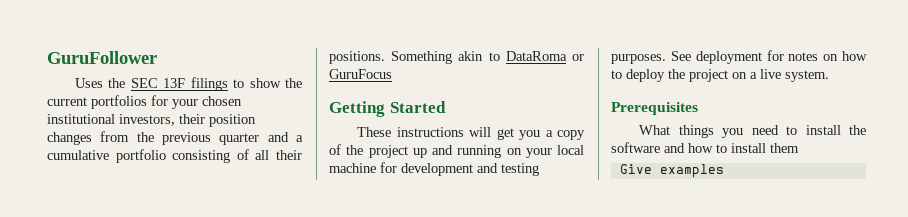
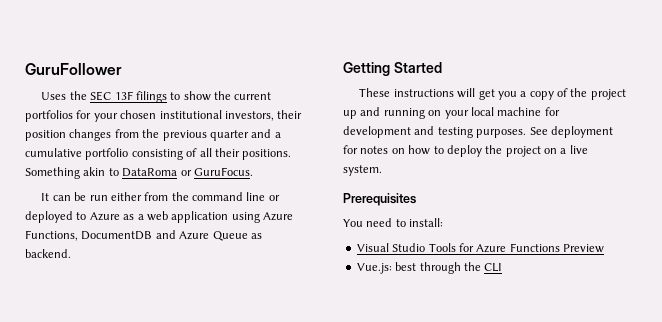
- Something akin to DataRoma or GuruFocus
+ Something akin to DataRoma or GuruFocus.
+ It can be run either from the command line or deployed to Azure as a web application using Azure Functions, DocumentDB and Azure Queue as backend.
- What things you need to install the software and how to install them
- Give examples
+ You need to install:
+ Visual Studio Tools for Azure Functions Preview
+ Vue.js: best through the CLI

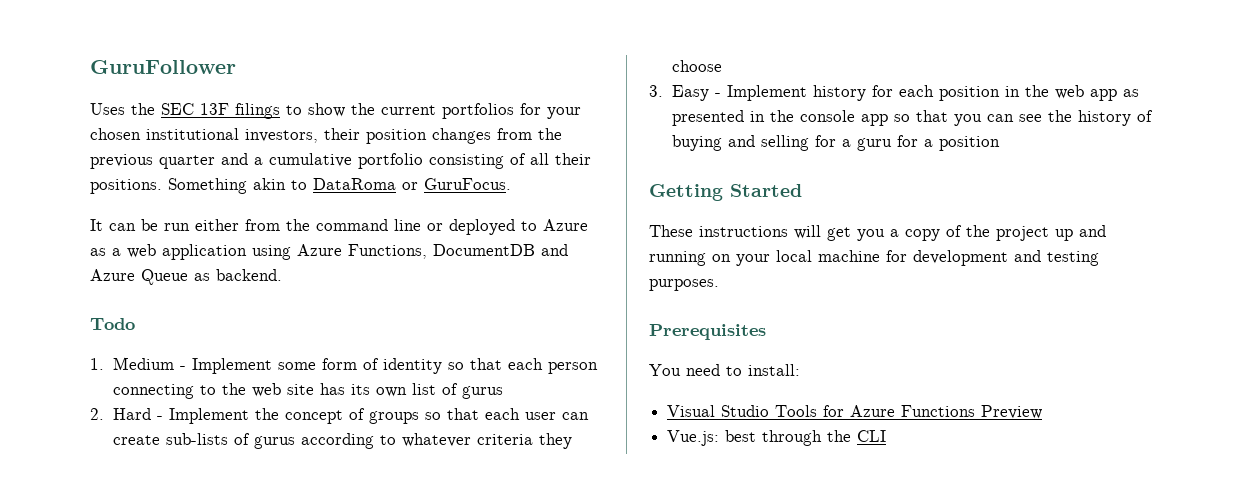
+ Todo
+ 1. Medium - Implement some form of identity so that each person connecting to the web site has its own list of gurus
+ 2. Hard - Implement the concept of groups so that each user can create sub-lists of gurus according to whatever criteria they choose
+ 3. Easy - Implement history for each position in the web app as presented in the console app so that you can see the history of buying and selling for a guru for a position
- See deployment for notes on how to deploy the project on a live system.

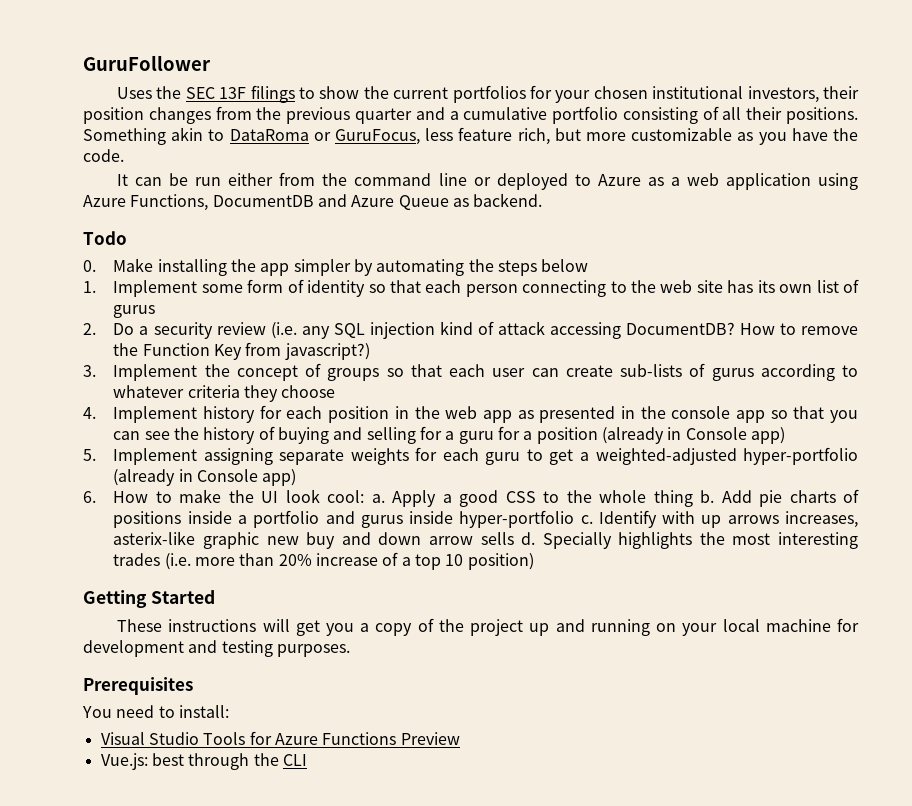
- Something akin to DataRoma or GuruFocus.
+ Something akin to DataRoma or GuruFocus, less feature rich, but more customizable as you have the code.
- 1. Medium - Implement some form of identity so that each person connecting to the web site has its own list of gurus
+ 0. Make installing the app simpler by automating the steps below
+ 1. Implement some form of identity so that each person connecting to the web site has its own list of gurus
- 2. Hard - Implement the concept of groups so that each user can create sub-lists of gurus according to whatever criteria they choose
+ 2. Do a security review (i.e. any SQL injection kind of attack accessing DocumentDB? How to remove the Function Key from javascript?)
+ 3. Implement the concept of groups so that each user can create sub-lists of gurus according to whatever criteria they choose
- 3. Easy - Implement history for each position in the web app as presented in the console app so that you can see the history of buying and selling for a guru for a position
+ 4. Implement history for each position in the web app as presented in the console app so that you can see the history of buying and selling for a guru for a position (already in Console app)
+ 5. Implement assigning separate weights for each guru to get a weighted-adjusted hyper-portfolio (already in Console app)
+ 6. How to make the UI look cool: a. Apply a good CSS to the whole thing b. Add pie charts of positions inside a portfolio and gurus inside hyper-portfolio c. Identify with up arrows increases, asterix-like graphic new buy and down arrow sells d. Specially highlights the most interesting trades (i.e. more than 20% increase of a top 10 position)

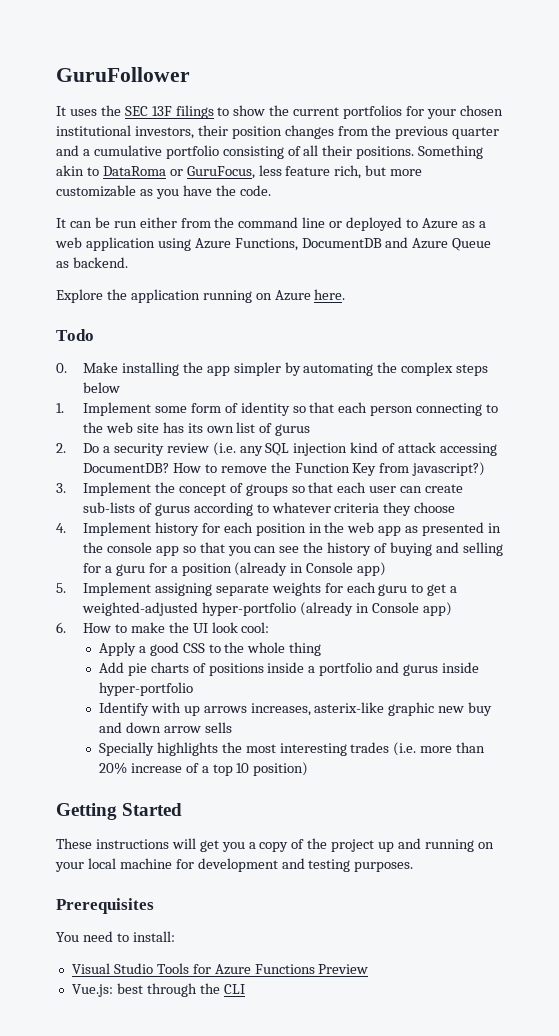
- Uses the SEC 13F filings to show the current portfolios for your chosen institutional investors, their position changes from the previous quarter and a cumulative portfolio consisting of all their positions.
+ It uses the SEC 13F filings to show the current portfolios for your chosen institutional investors, their position changes from the previous quarter and a cumulative portfolio consisting of all their positions.
+ Explore the application running on Azure here.
- 0. Make installing the app simpler by automating the steps below
+ 0. Make installing the app simpler by automating the complex steps below
- 6. How to make the UI look cool: a. Apply a good CSS to the whole thing b. Add pie charts of positions inside a portfolio and gurus inside hyper-portfolio c. Identify with up arrows increases, asterix-like graphic new buy and down arrow sells d. Specially highlights the most interesting trades (i.e. more than 20% increase of a top 10 position)
+ 6. How to make the UI look cool:
+ Apply a good CSS to the whole thing
+ Add pie charts of positions inside a portfolio and gurus inside hyper-portfolio
+ Identify with up arrows increases, asterix-like graphic new buy and down arrow sells
+ Specially highlights the most interesting trades (i.e. more than 20% increase of a top 10 position)

